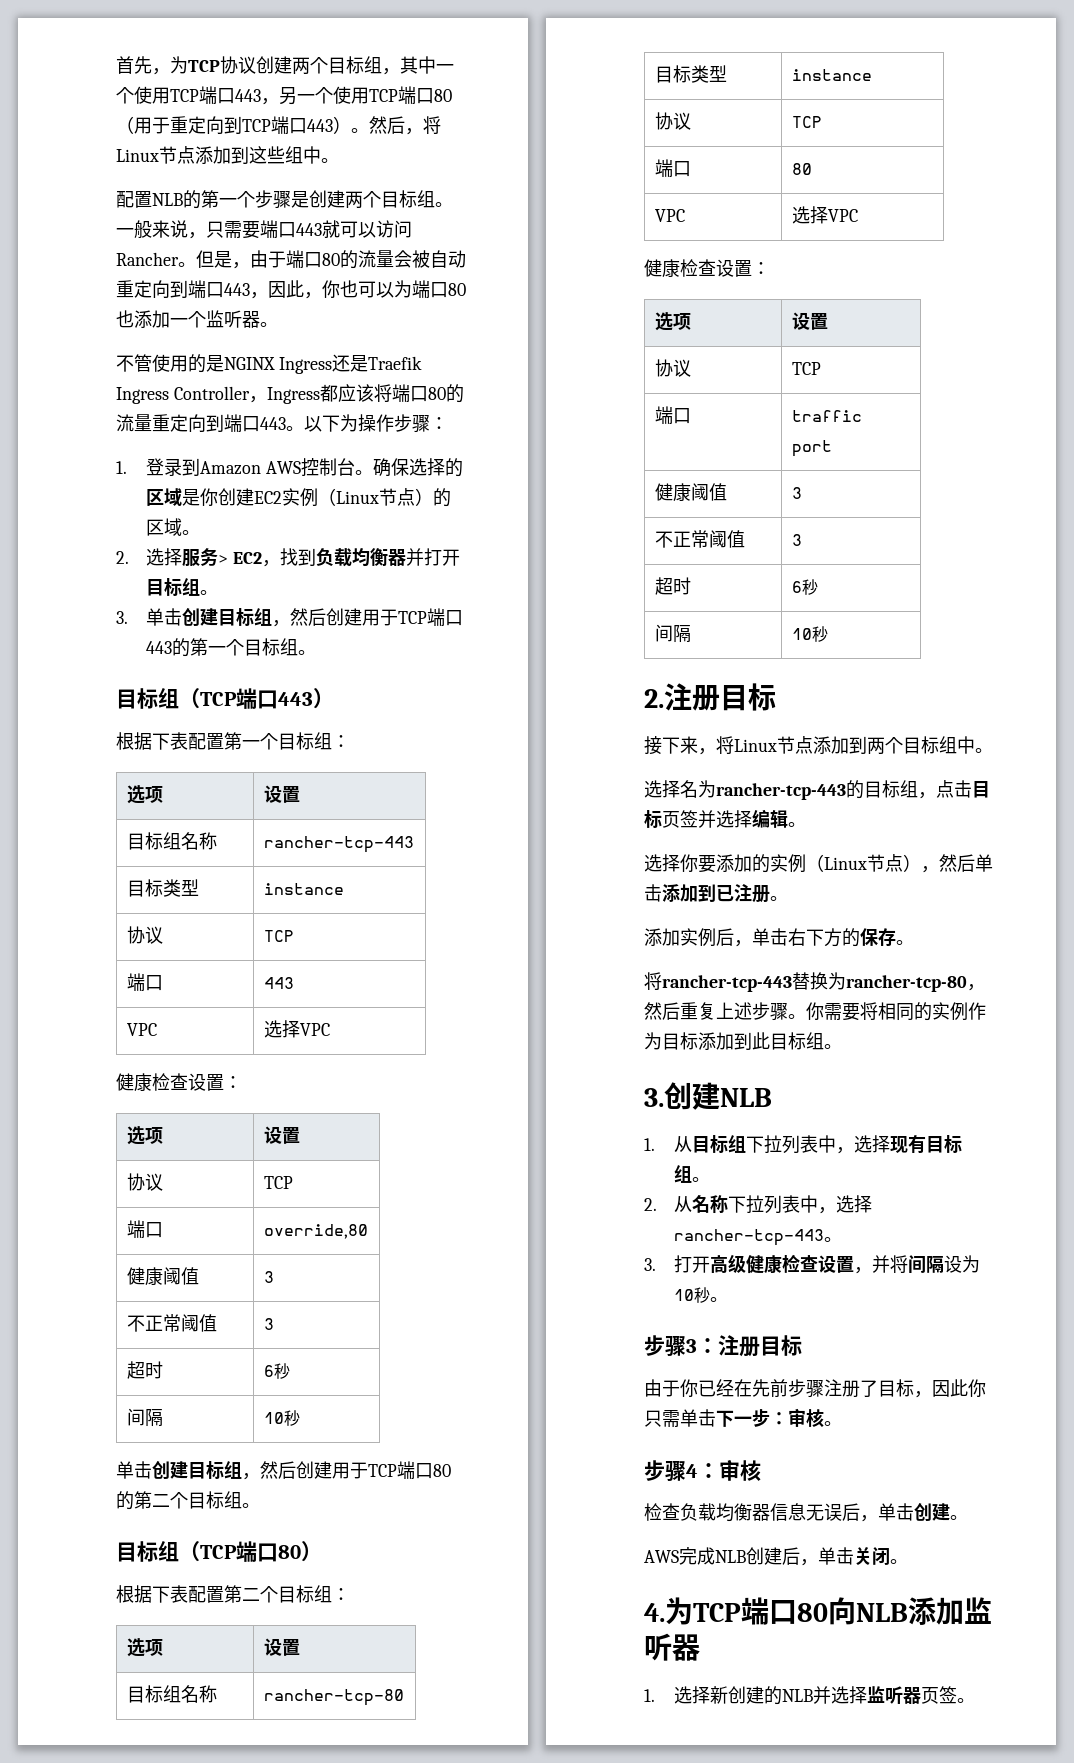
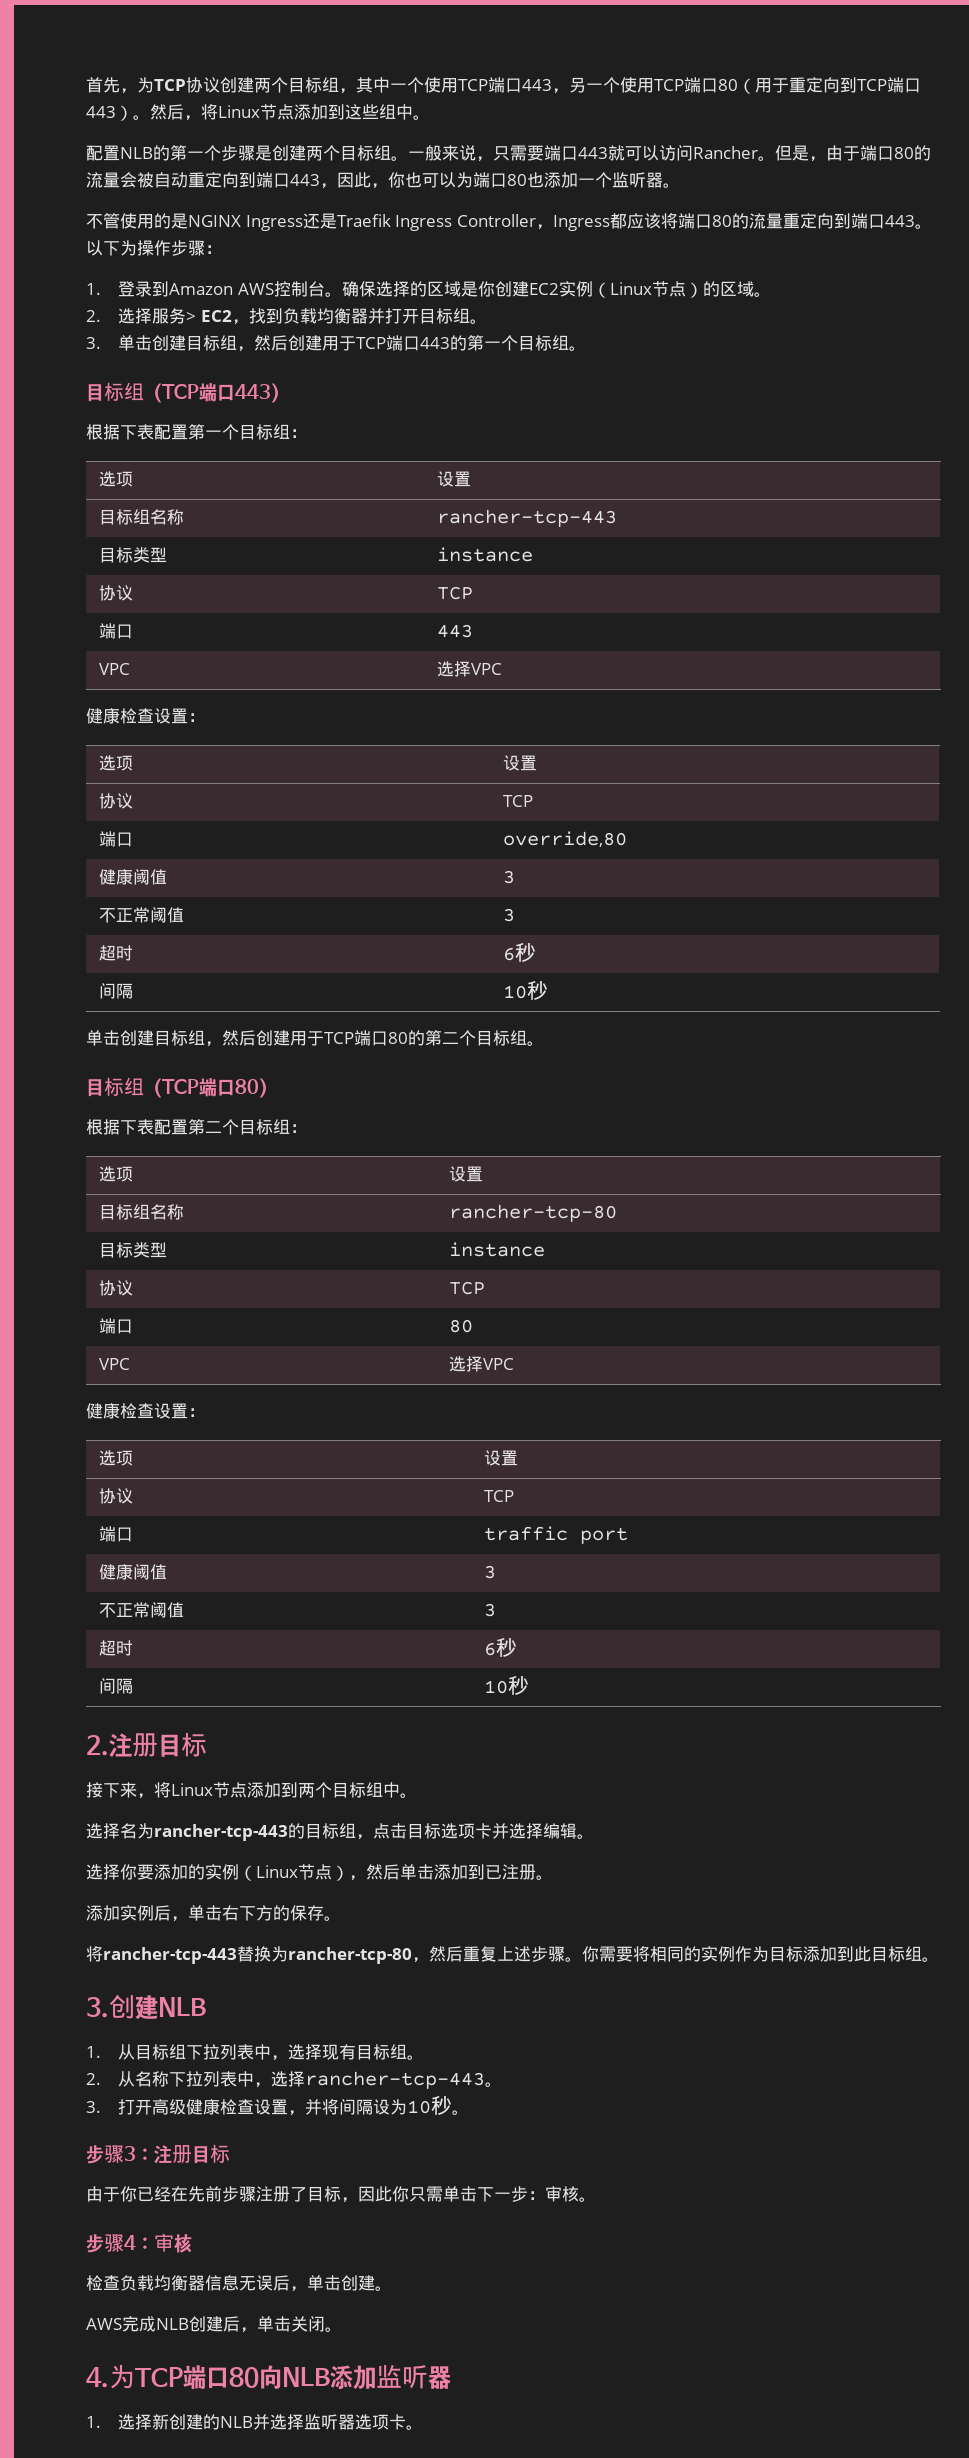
- 选择名为rancher-tcp-443的目标组，点击目标页签并选择编辑。
+ 选择名为rancher-tcp-443的目标组，点击目标选项卡并选择编辑。
- 1.选择新创建的NLB并选择监听器页签。
+ 1.选择新创建的NLB并选择监听器选项卡。

